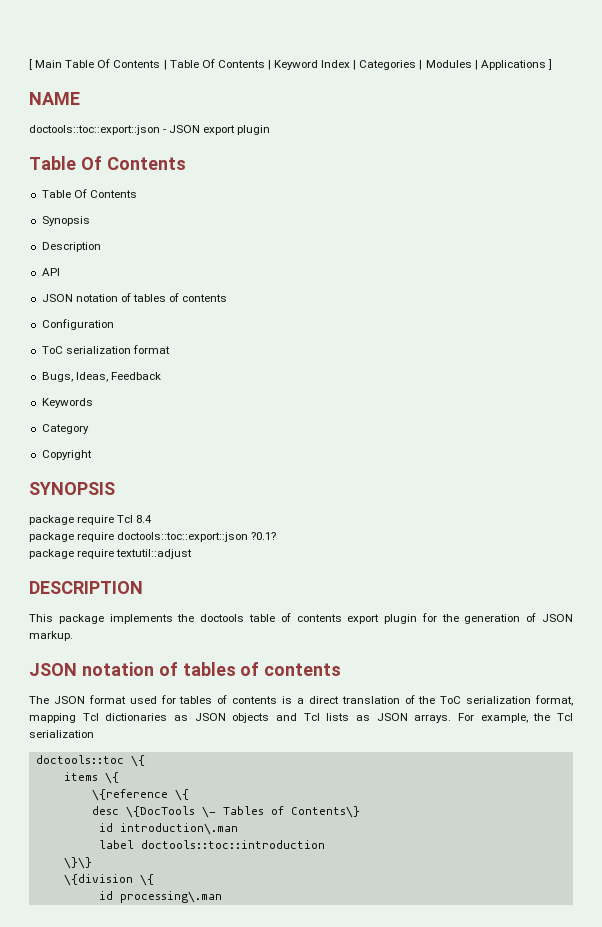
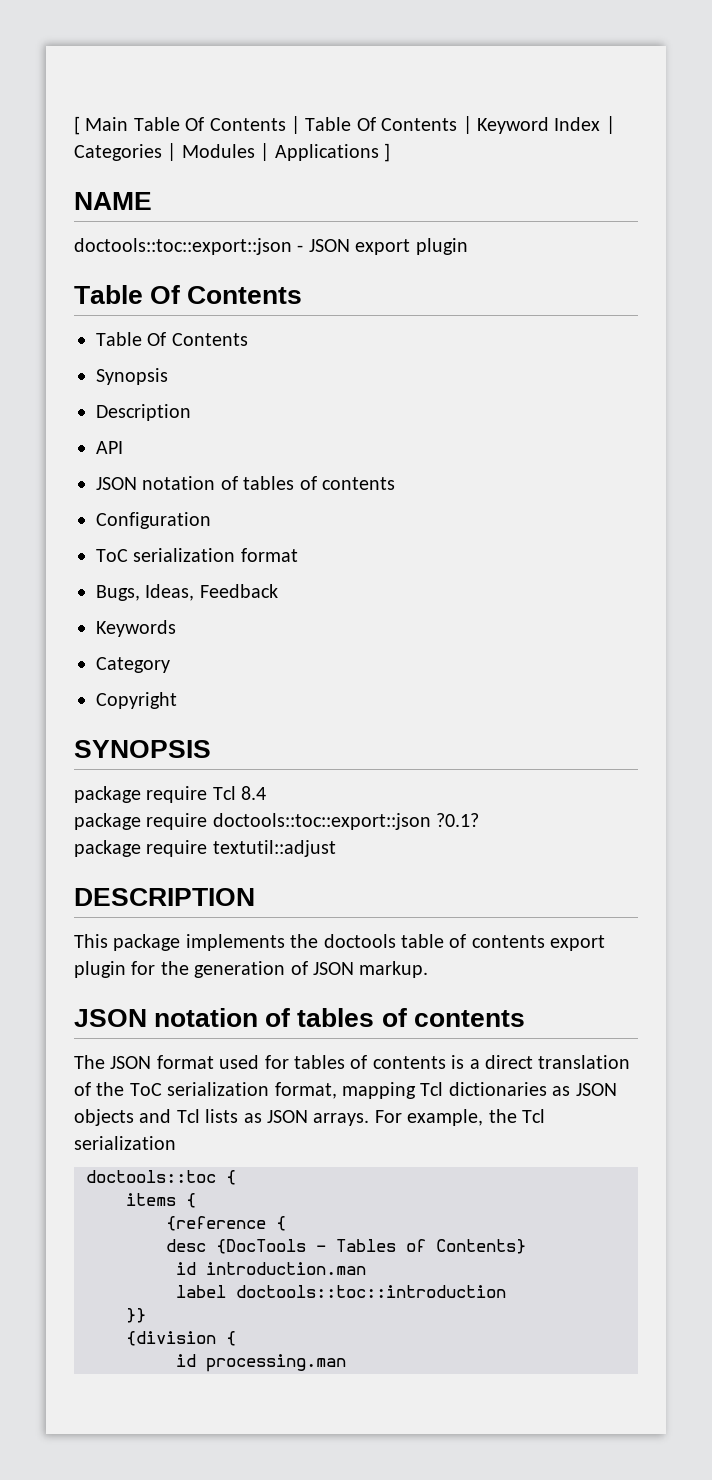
- doctools::toc \{
+ doctools::toc {
- items \{
- \{reference \{
+ items {
+ {reference {
- desc \{DocTools \- Tables of Contents\}
- id introduction\.man
+ desc {DocTools - Tables of Contents}
+ id introduction.man
- \}\}
- \{division \{
- id processing\.man
+ }}
+ {division {
+ id processing.man

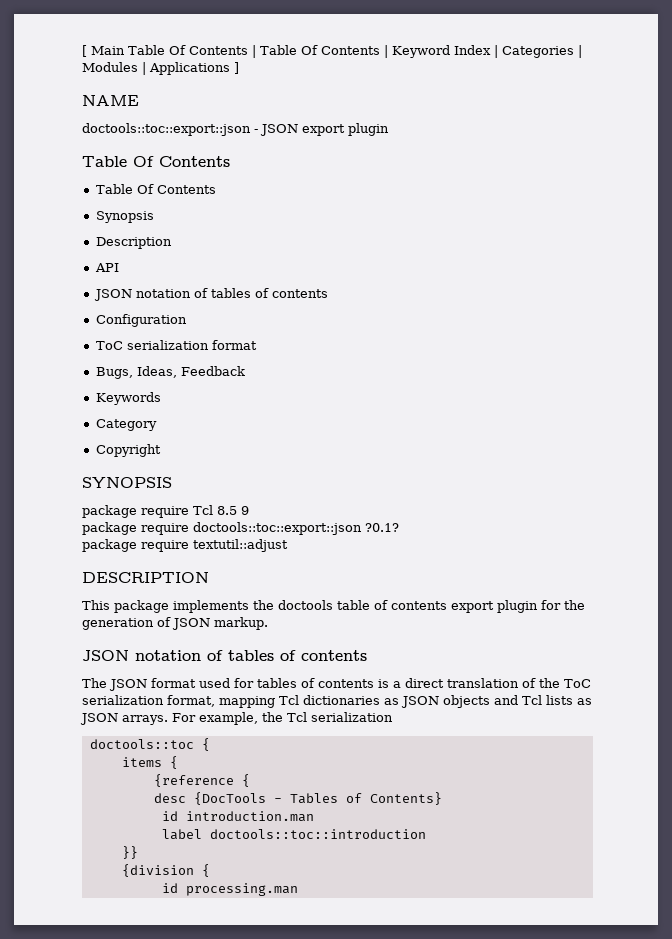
- package require Tcl 8.4
+ package require Tcl 8.5 9

